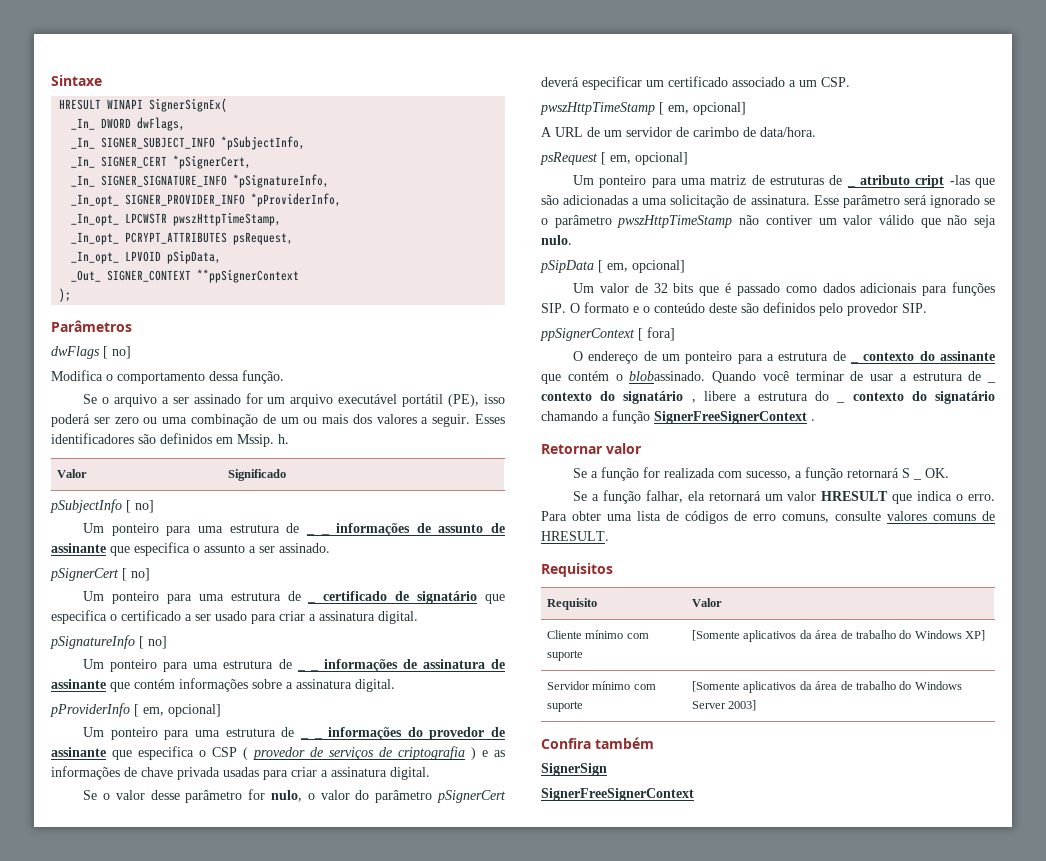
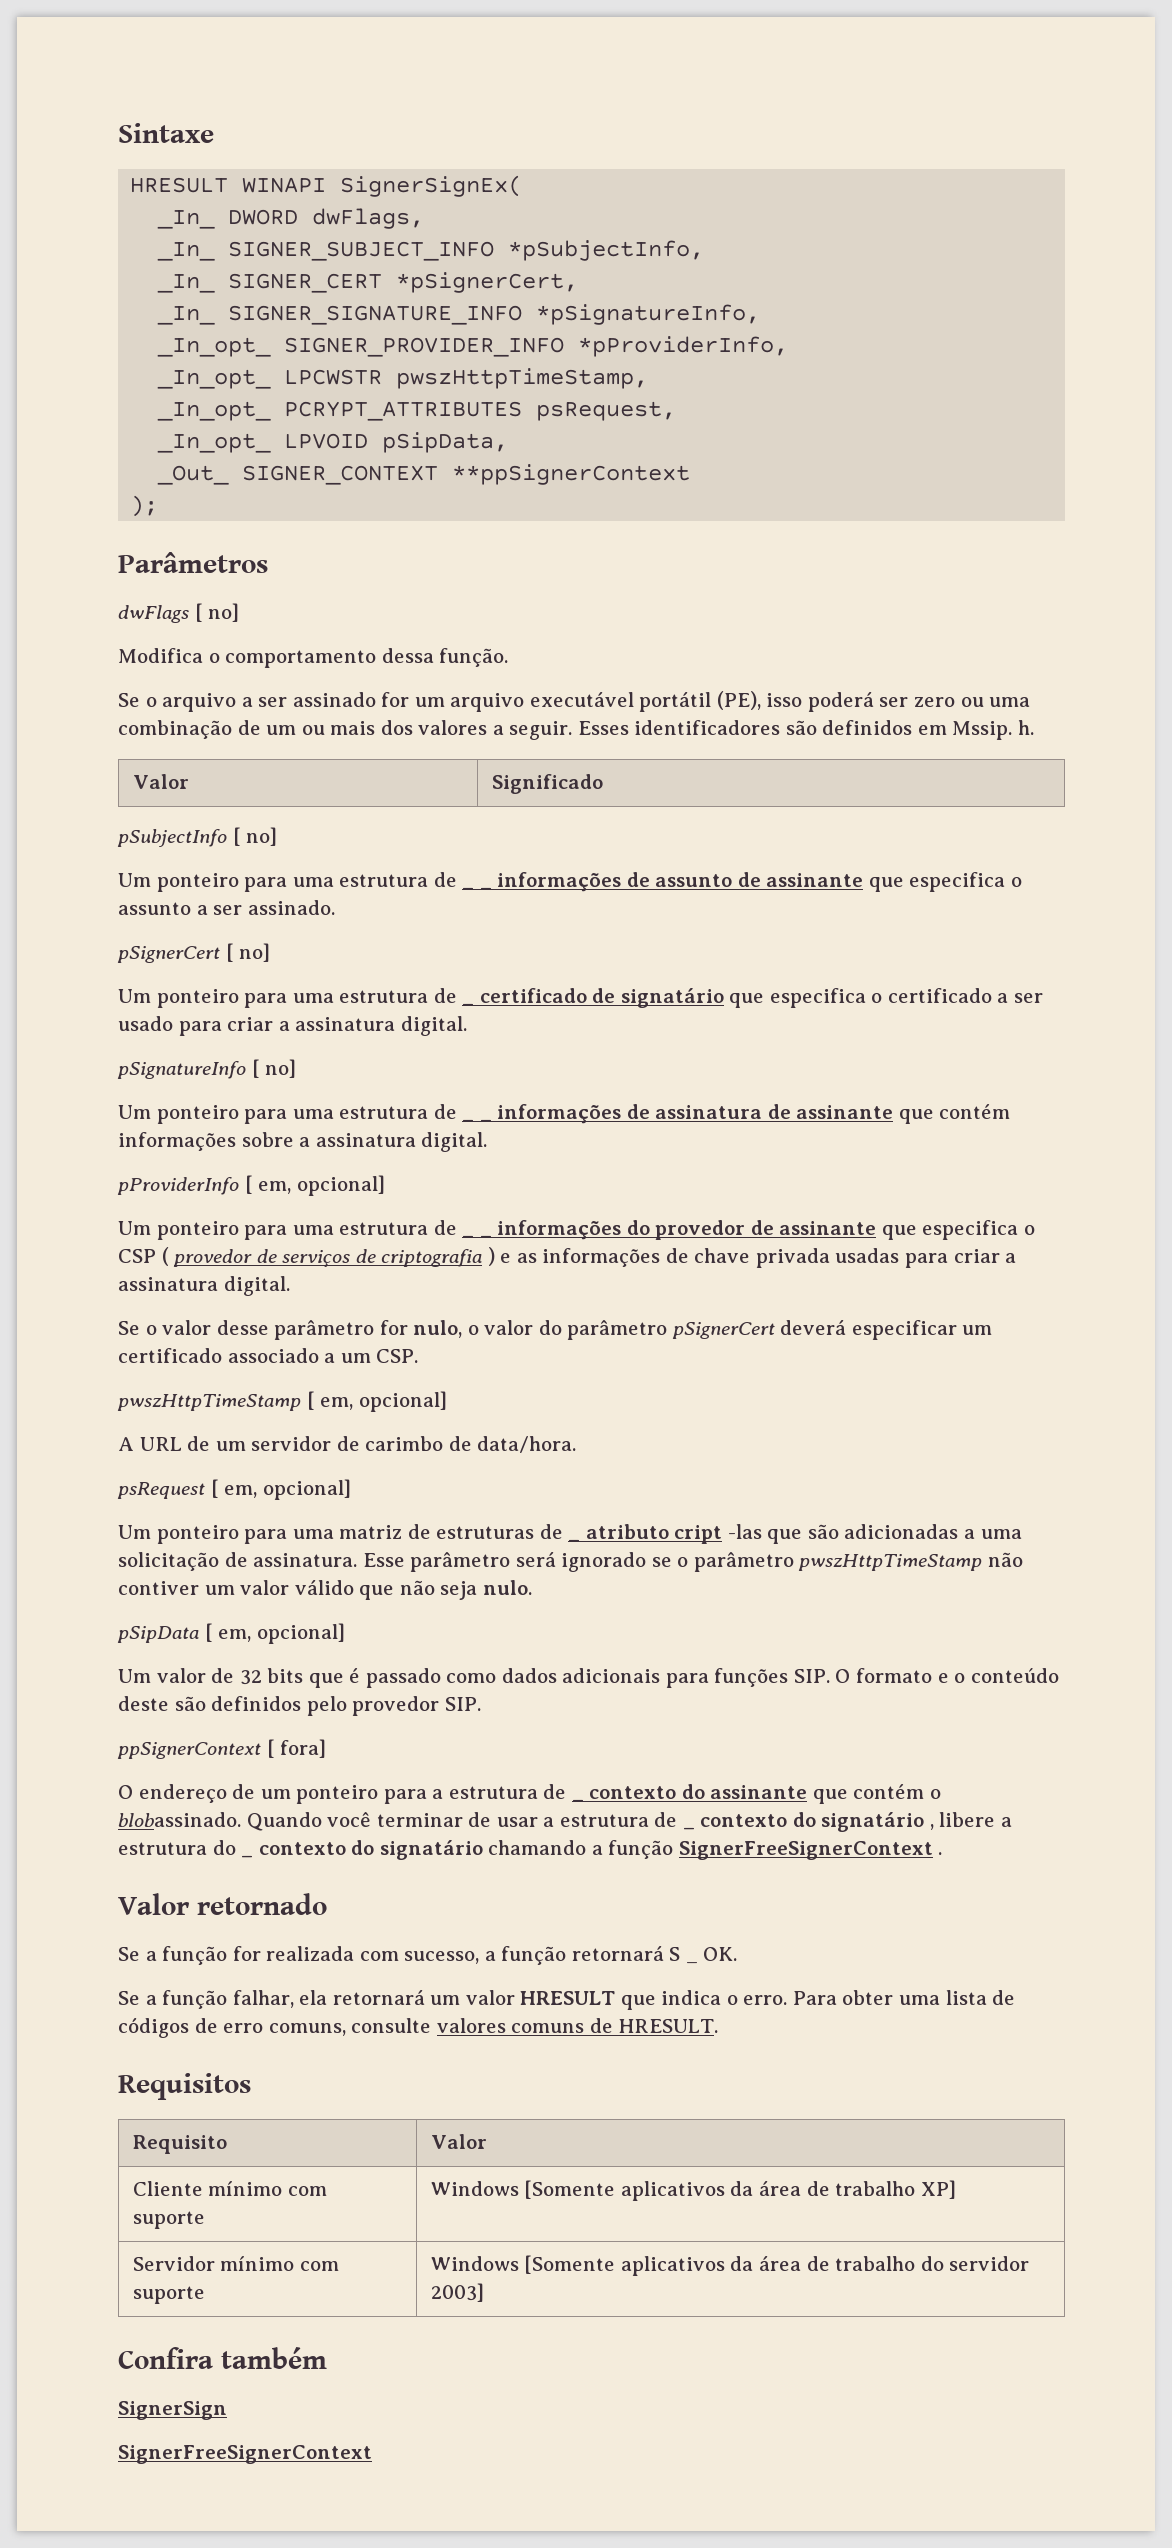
- Retornar valor
+ Valor retornado
- Cliente mínimo com suporte | [Somente aplicativos da área de trabalho do Windows XP]
- Servidor mínimo com suporte | [Somente aplicativos da área de trabalho do Windows Server 2003]
+ Cliente mínimo com suporte | Windows [Somente aplicativos da área de trabalho XP]
+ Servidor mínimo com suporte | Windows [Somente aplicativos da área de trabalho do servidor 2003]

